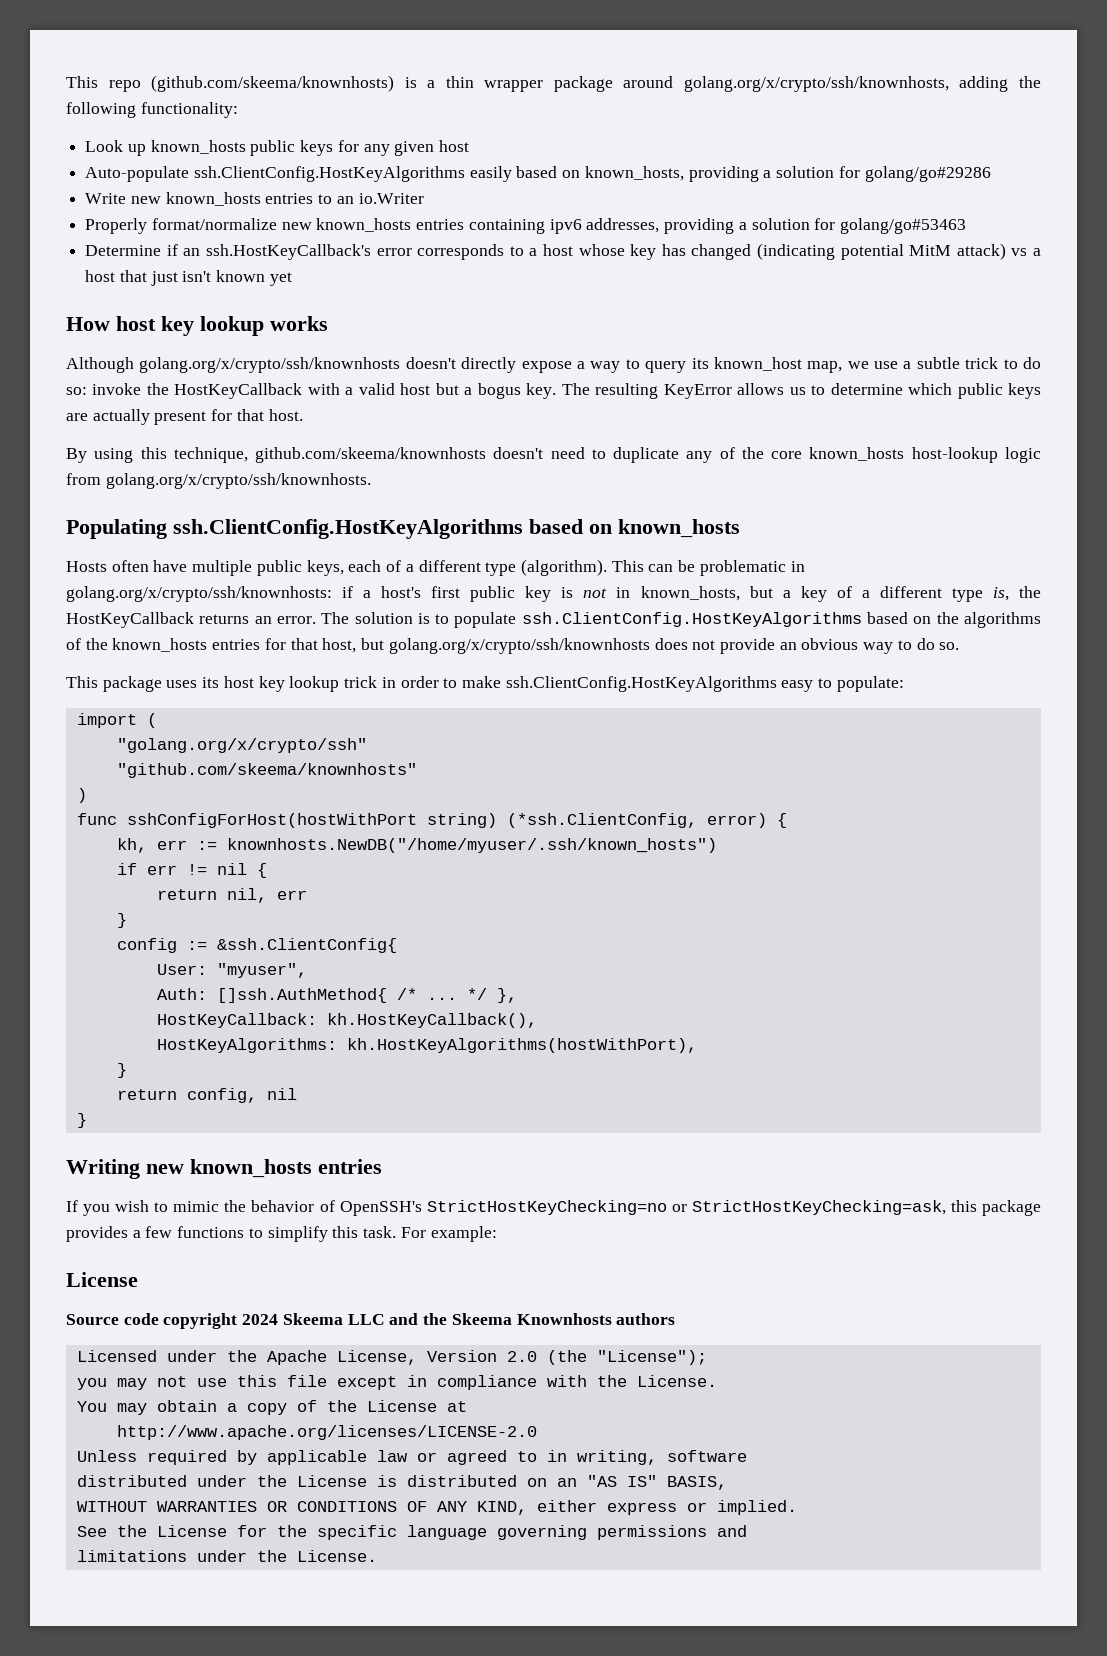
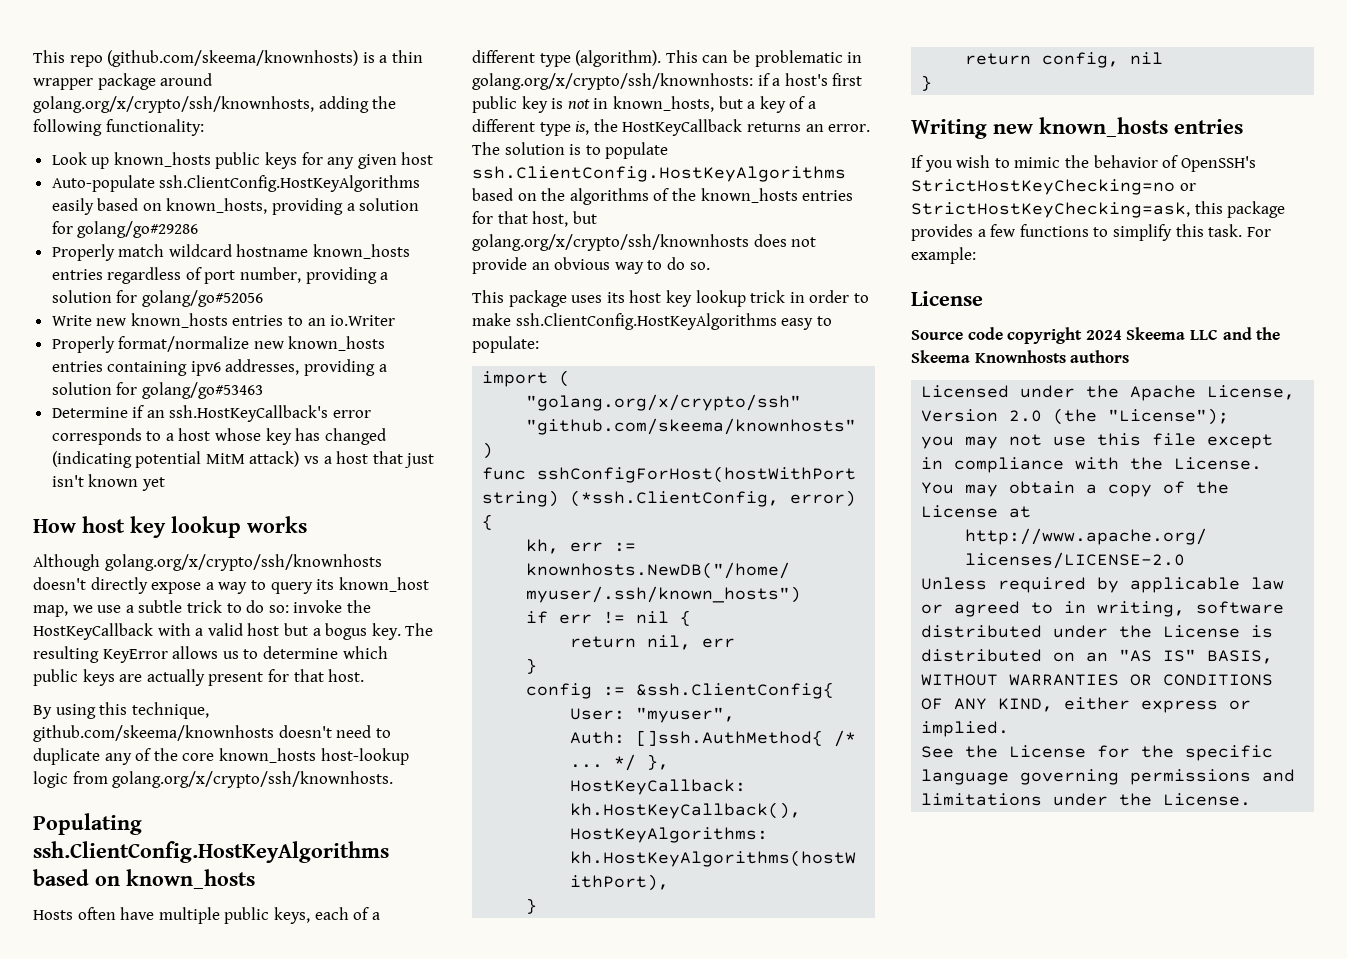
+ Properly match wildcard hostname known_hosts entries regardless of port number, providing a solution for golang/go#52056

